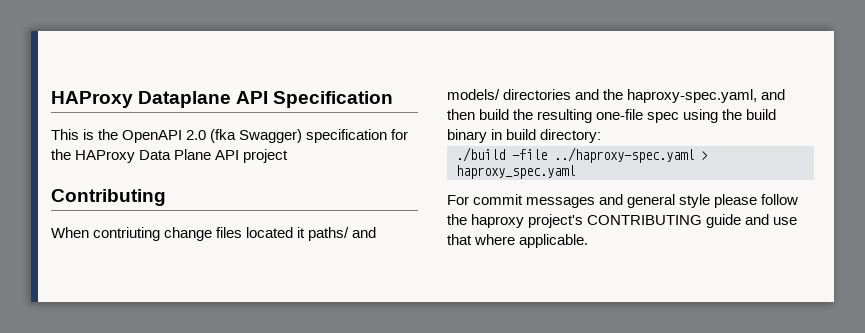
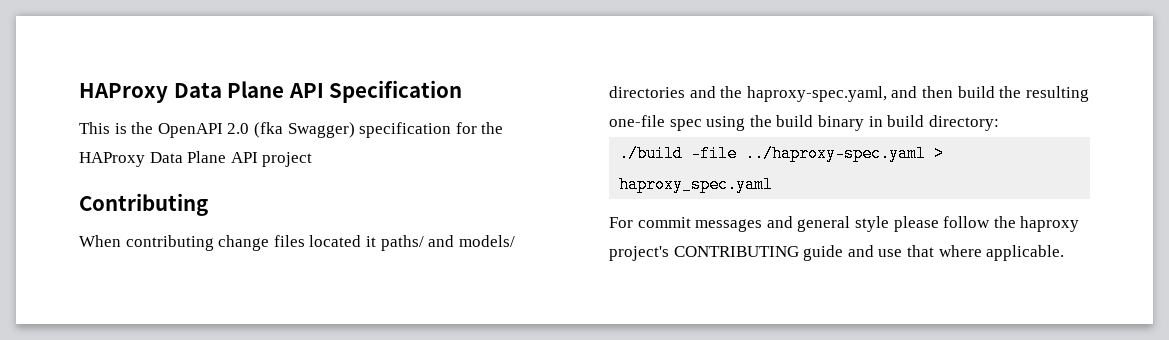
- HAProxy Dataplane API Specification
+ HAProxy Data Plane API Specification
- When contriuting change files located it paths/ and models/ directories and the haproxy-spec.yaml, and then build the resulting one-file spec using the build binary in build directory:
+ When contributing change files located it paths/ and models/ directories and the haproxy-spec.yaml, and then build the resulting one-file spec using the build binary in build directory:

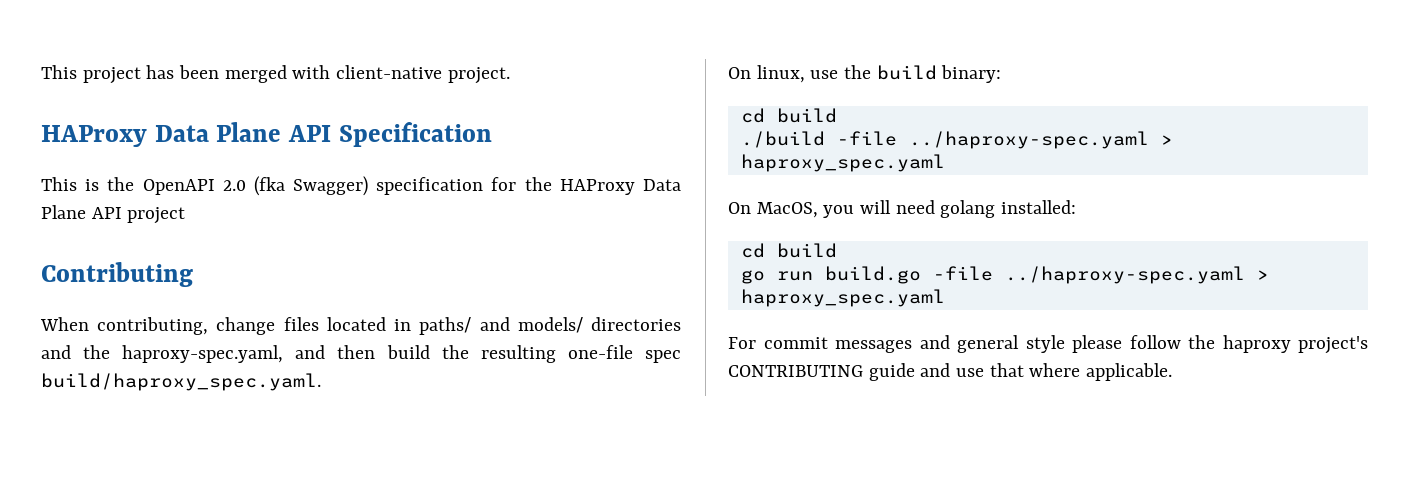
+ This project has been merged with client-native project.
- When contributing change files located it paths/ and models/ directories and the haproxy-spec.yaml, and then build the resulting one-file spec using the build binary in build directory:
+ When contributing, change files located in paths/ and models/ directories and the haproxy-spec.yaml, and then build the resulting one-file spec build/haproxy_spec.yaml.
+ On linux, use the build binary:
+ cd build
+ On MacOS, you will need golang installed:
+ cd build
+ go run build.go -file ../haproxy-spec.yaml > haproxy_spec.yaml

